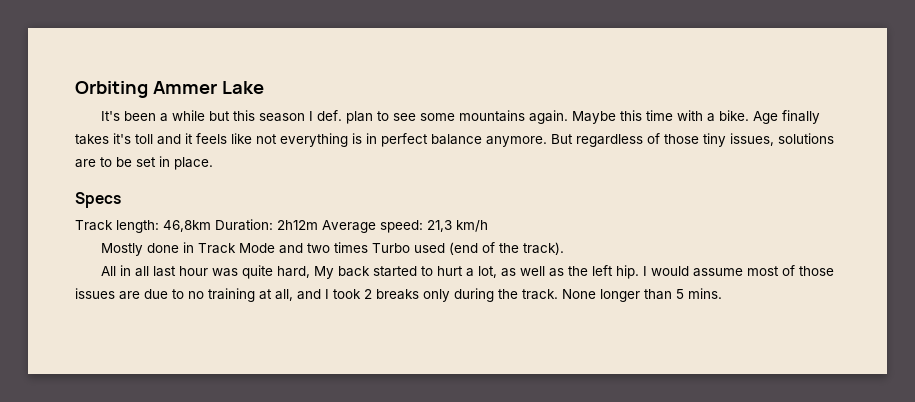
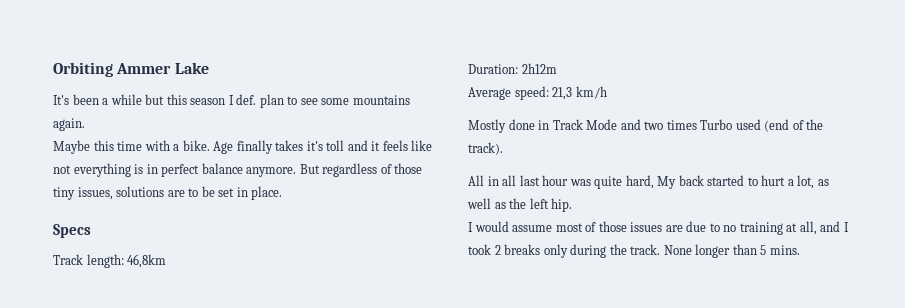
- It's been a while but this season I def. plan to see some mountains again. Maybe this time with a bike.
+ It's been a while but this season I def. plan to see some mountains again.
+ Maybe this time with a bike.
- Track length: 46,8km Duration: 2h12m Average speed: 21,3 km/h
+ Track length: 46,8km
+ Duration: 2h12m
+ Average speed: 21,3 km/h
- All in all last hour was quite hard, My back started to hurt a lot, as well as the left hip. I would assume most of those issues are due to no training at all, and I took 2 breaks only during the track.
+ All in all last hour was quite hard, My back started to hurt a lot, as well as the left hip.
+ I would assume most of those issues are due to no training at all, and I took 2 breaks only during the track.

